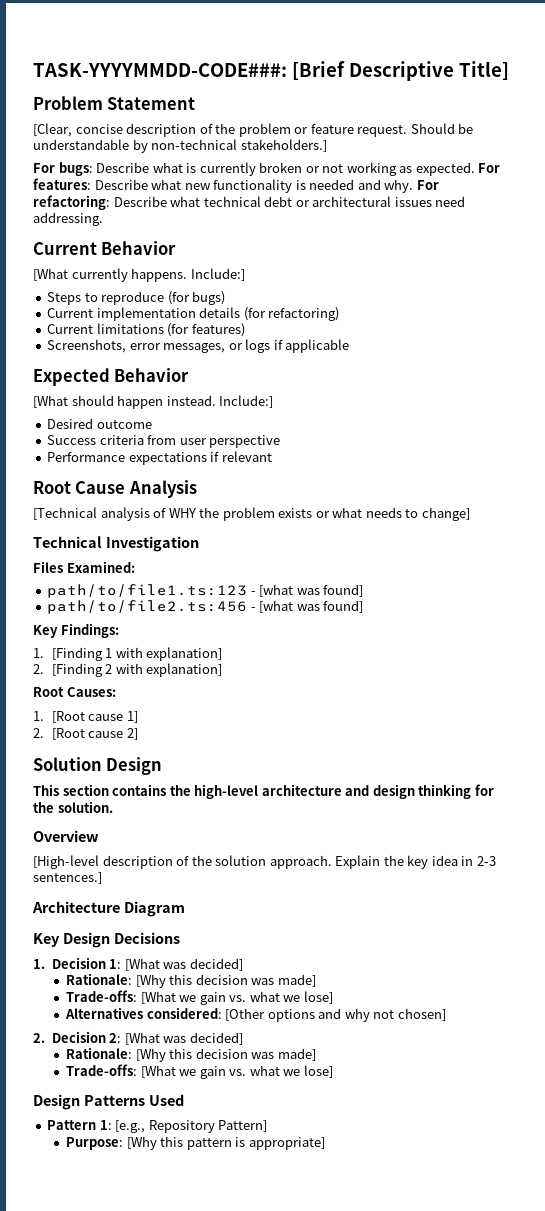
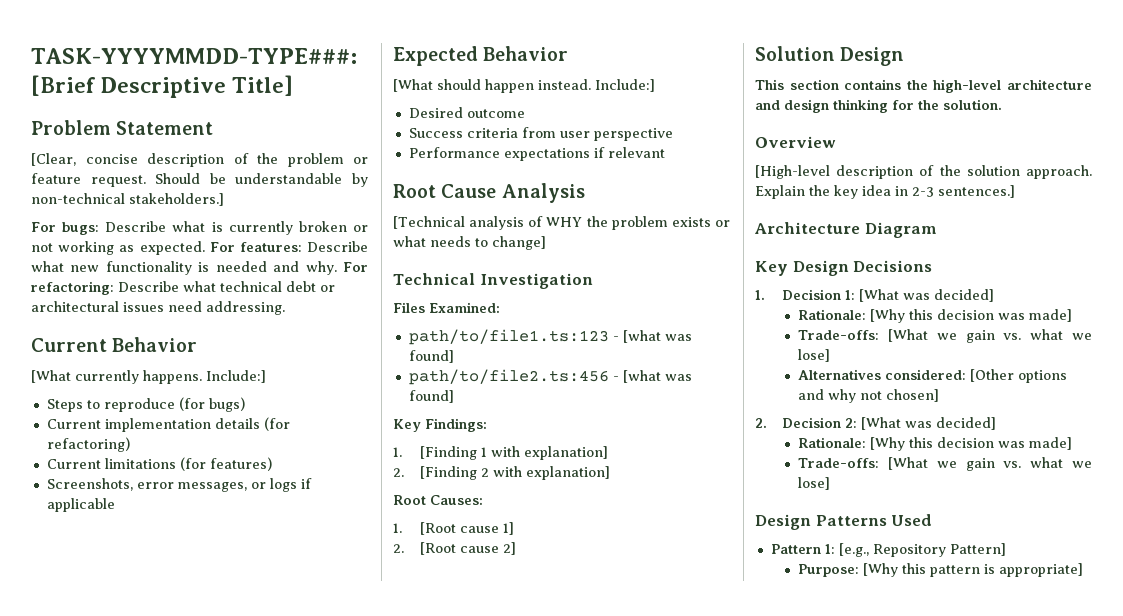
- TASK-YYYYMMDD-CODE###: [Brief Descriptive Title]
+ TASK-YYYYMMDD-TYPE###: [Brief Descriptive Title]

